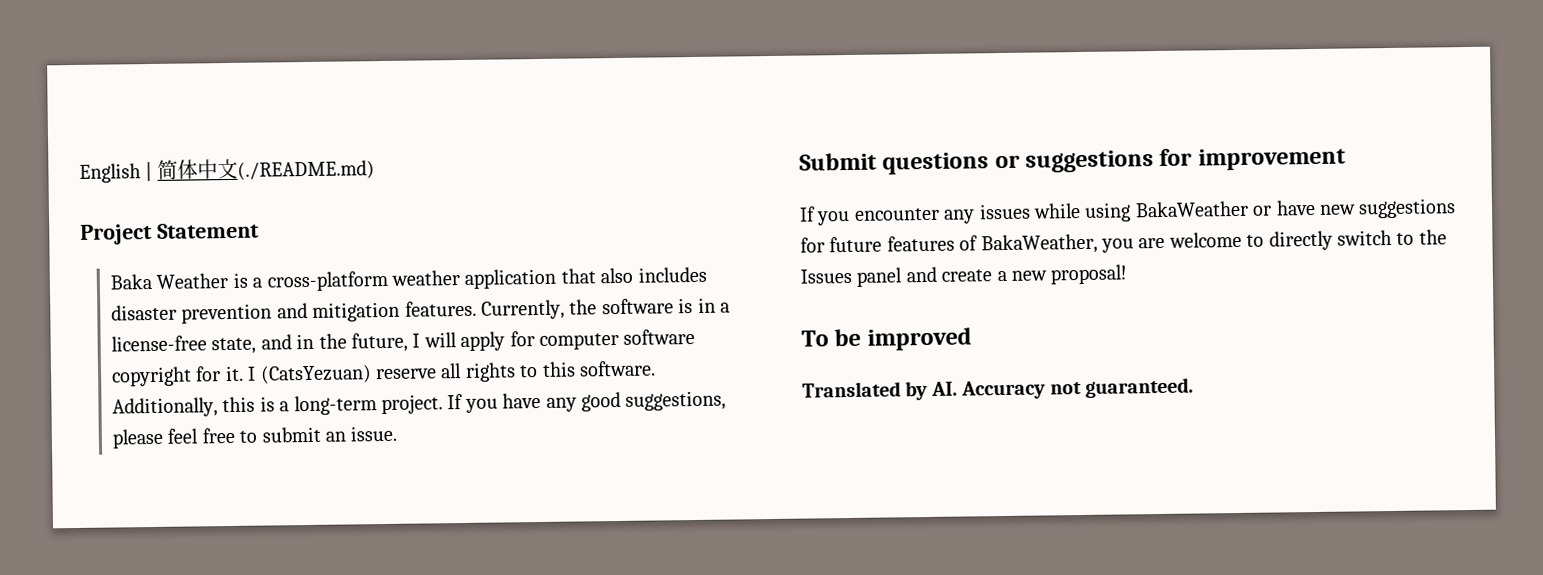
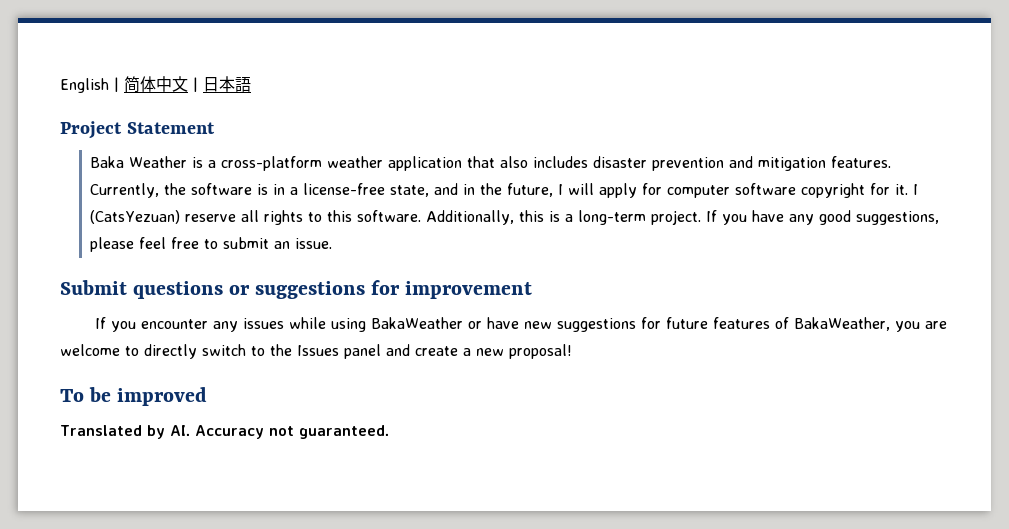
- English | 简体中文(./README.md)
+ English | 简体中文 | 日本語

